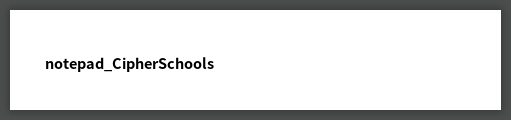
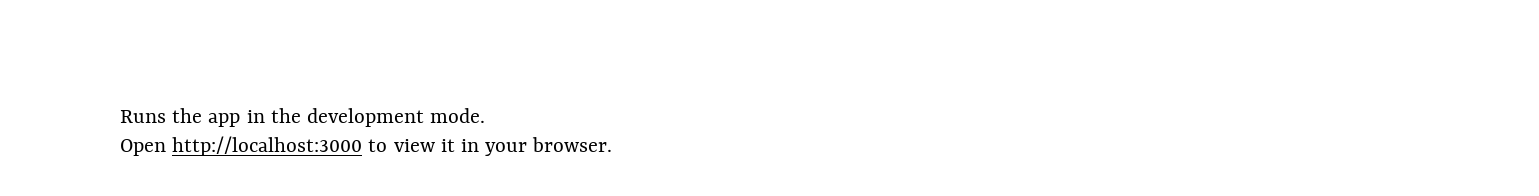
- notepad_CipherSchools
+ Runs the app in the development mode.
+ Open http://localhost:3000 to view it in your browser.

